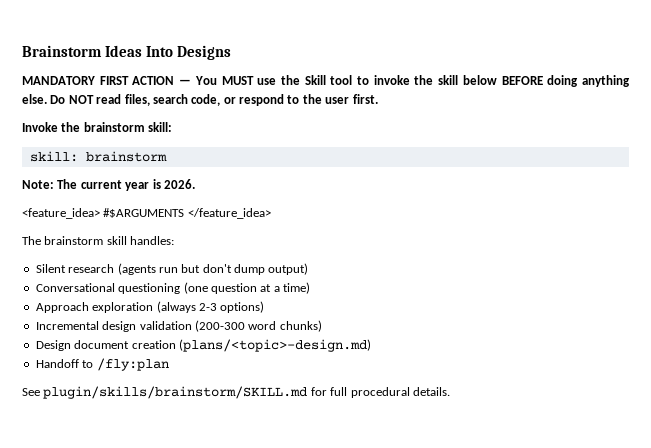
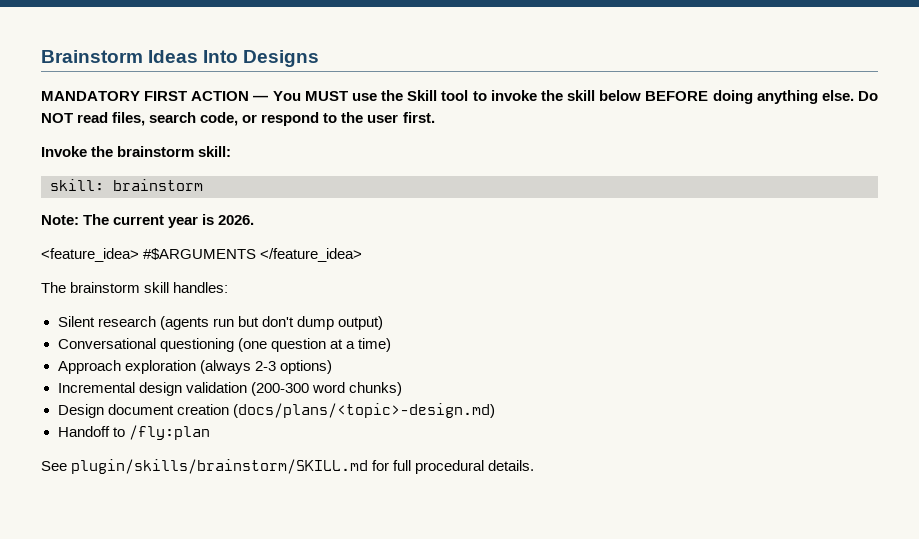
- Design document creation (plans/<topic>-design.md)
+ Design document creation (docs/plans/<topic>-design.md)

